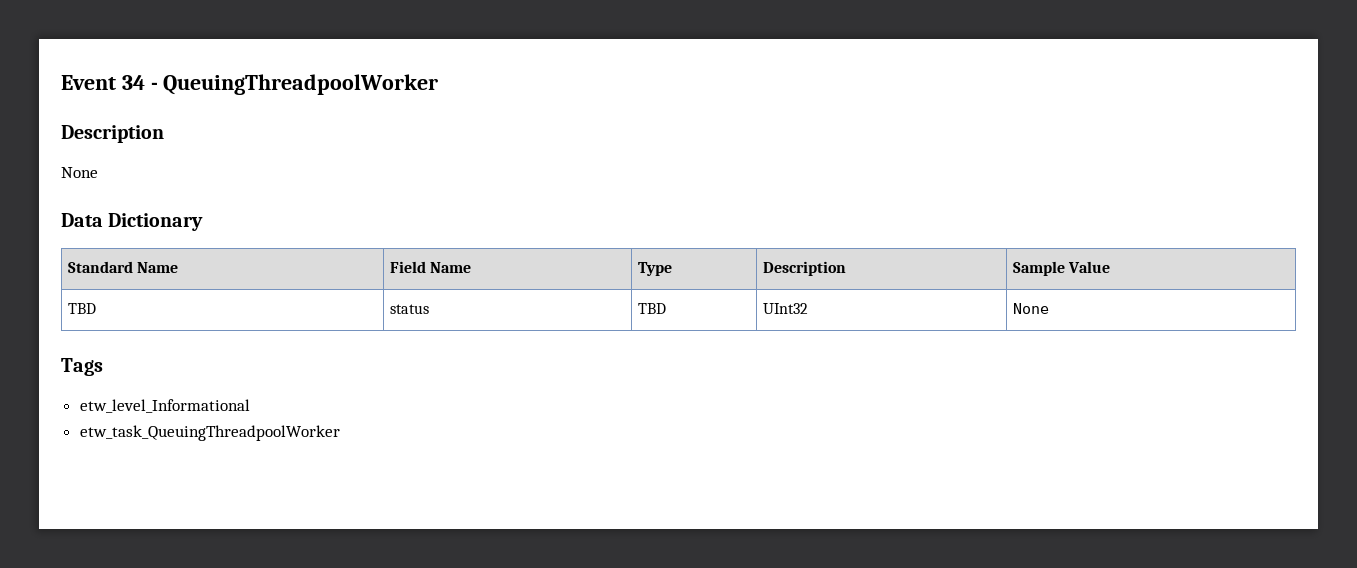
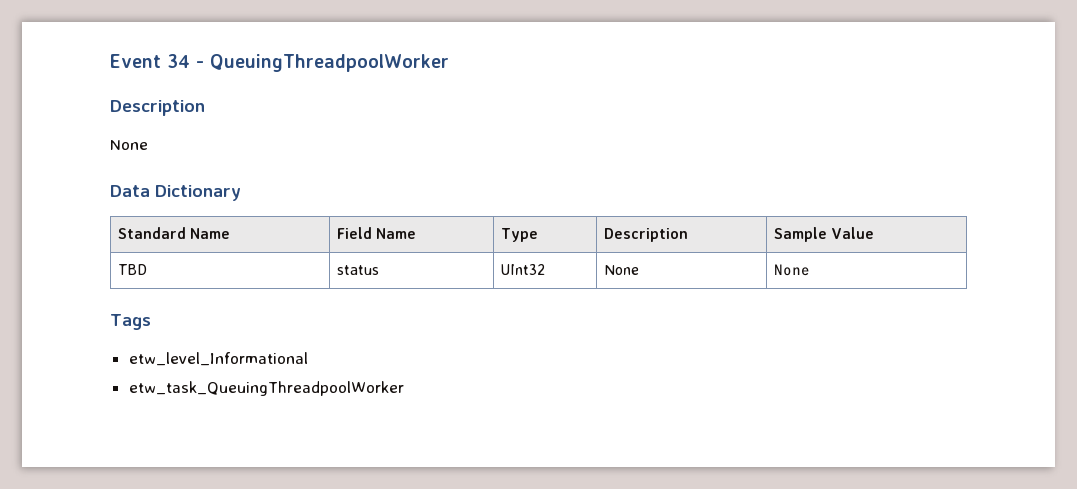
- TBD | status | TBD | UInt32 | None
+ TBD | status | UInt32 | None | None

